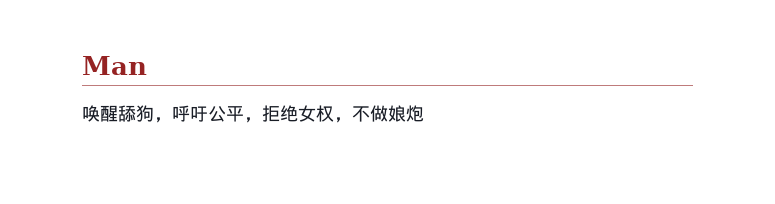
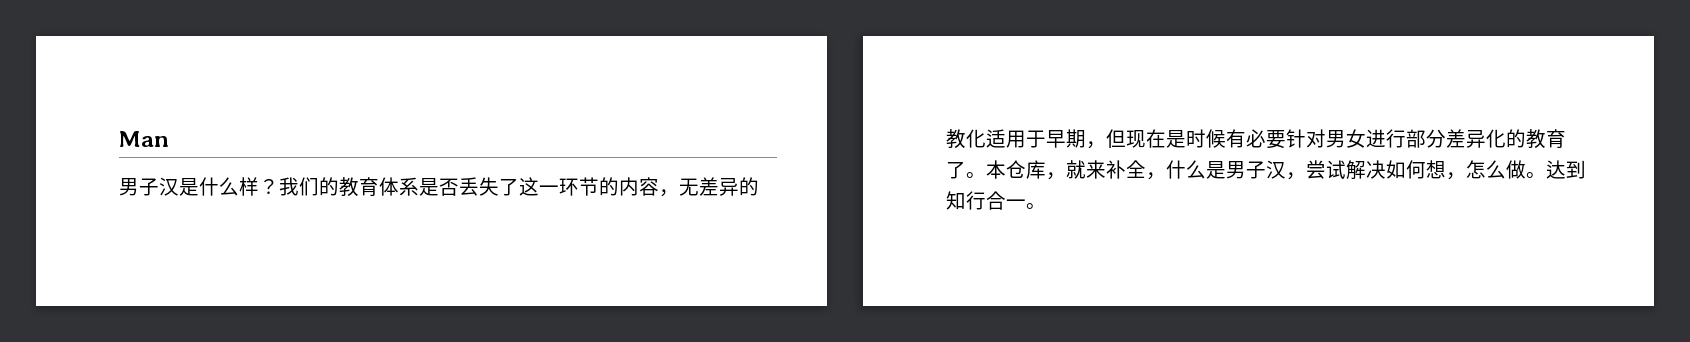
- 唤醒舔狗，呼吁公平，拒绝女权，不做娘炮
+ 男子汉是什么样？我们的教育体系是否丢失了这一环节的内容，无差异的教化适用于早期，但现在是时候有必要针对男女进行部分差异化的教育了。本仓库，就来补全，什么是男子汉，尝试解决如何想，怎么做。达到知行合一。

